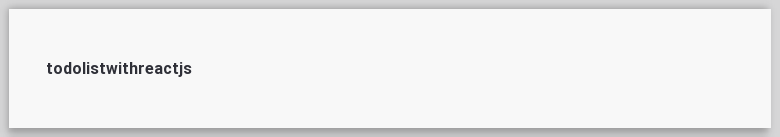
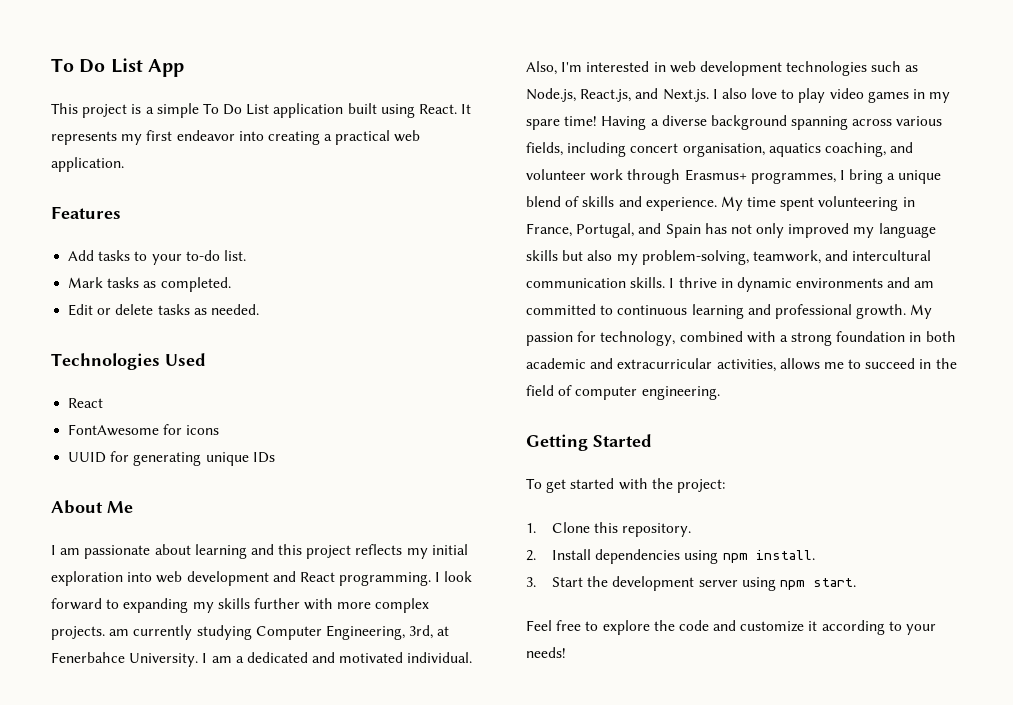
- todolistwithreactjs
+ To Do List App
+ This project is a simple To Do List application built using React. It represents my first endeavor into creating a practical web application.
+ Features
+ Add tasks to your to-do list.
+ Mark tasks as completed.
+ Edit or delete tasks as needed.
+ Technologies Used
+ React
+ FontAwesome for icons
+ UUID for generating unique IDs
+ About Me
+ I am passionate about learning and this project reflects my initial exploration into web development and React programming. I look forward to expanding my skills further with more complex projects. am currently studying Computer Engineering, 3rd, at Fenerbahce University. I am a dedicated and motivated individual. Also, I'm interested in web development technologies such as Node.js, React.js, and Next.js. I also love to play video games in my spare time! Having a diverse background spanning across various fields, including concert organisation, aquatics coaching, and volunteer work through Erasmus+ programmes, I bring a unique blend of skills and experience. My time spent volunteering in France, Portugal, and Spain has not only improved my language skills but also my problem-solving, teamwork, and intercultural communication skills. I thrive in dynamic environments and am committed to continuous learning and professional growth. My passion for technology, combined with a strong foundation in both academic and extracurricular activities, allows me to succeed in the field of computer engineering.
+ Getting Started
+ To get started with the project:
+ 1. Clone this repository.
+ 2. Install dependencies using npm install.
+ 3. Start the development server using npm start.
+ Feel free to explore the code and customize it according to your needs!

